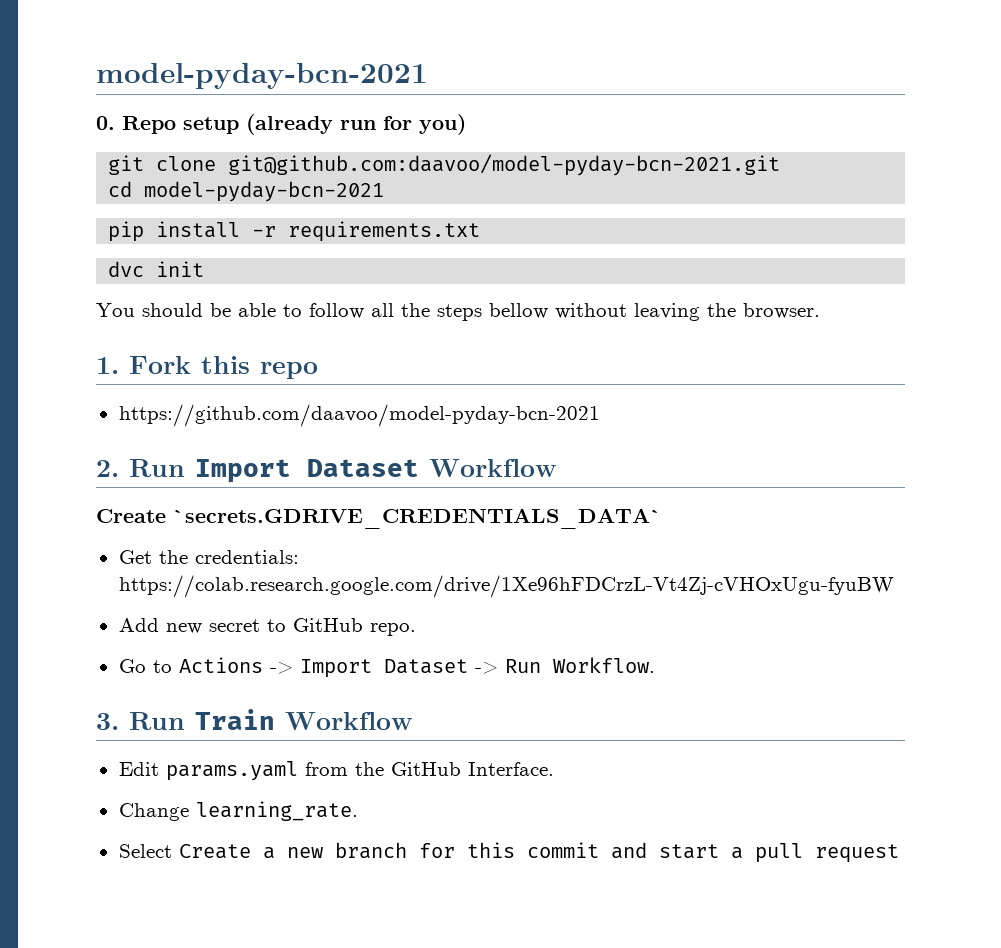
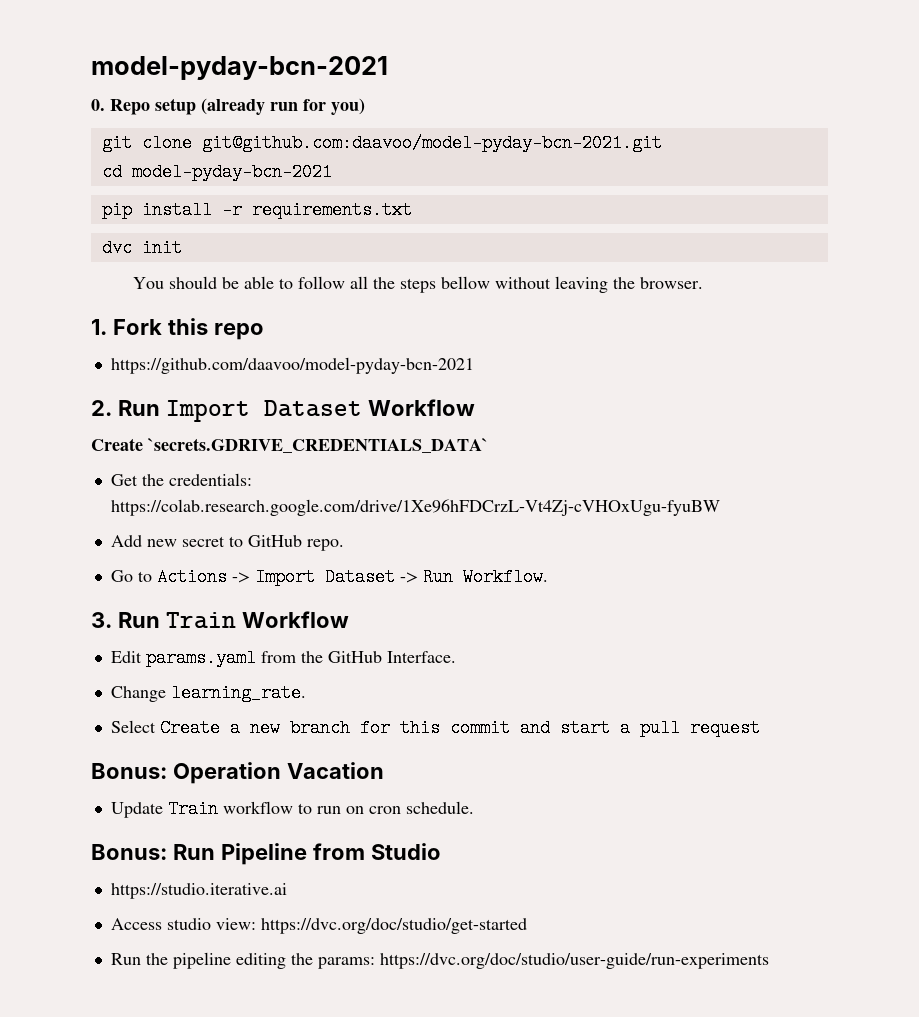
+ Bonus: Operation Vacation
+ Update Train workflow to run on cron schedule.
+ Bonus: Run Pipeline from Studio
+ https://studio.iterative.ai
+ Access studio view: https://dvc.org/doc/studio/get-started
+ Run the pipeline editing the params: https://dvc.org/doc/studio/user-guide/run-experiments

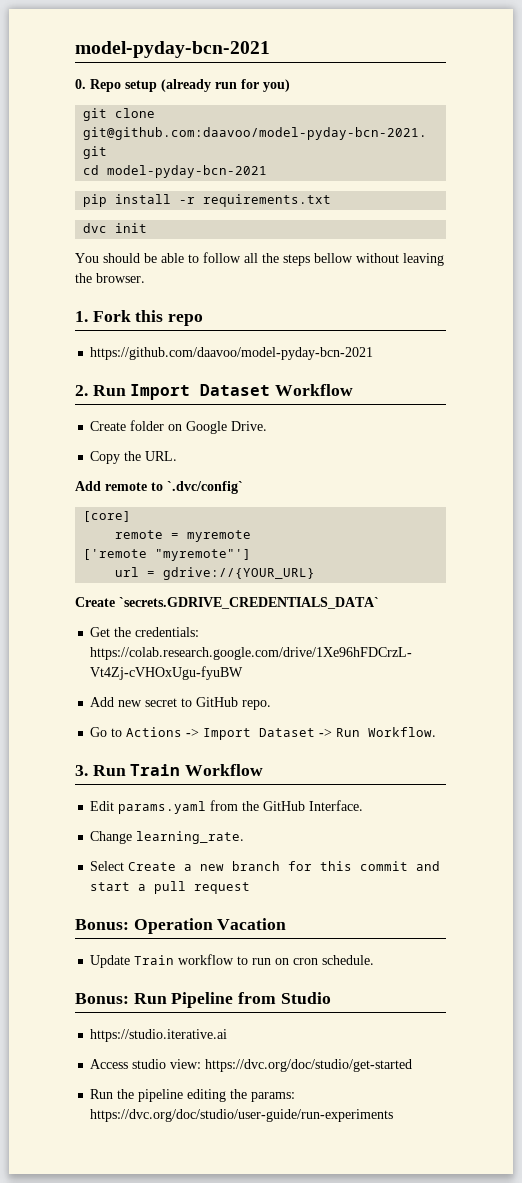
+ Create folder on Google Drive.
+ Copy the URL.
+ Add remote to `.dvc/config`
+ [core]
+ remote = myremote
+ ['remote "myremote"']
+ url = gdrive://{YOUR_URL}

